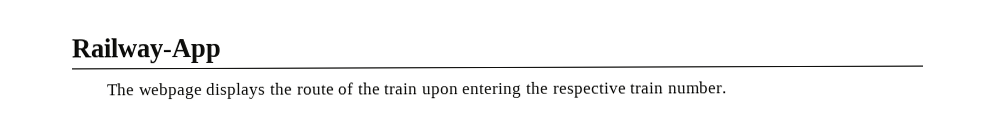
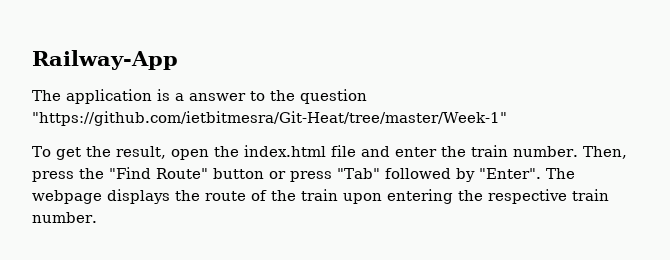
- The webpage displays the route of the train upon entering the respective train number.
+ The application is a answer to the question "https://github.com/ietbitmesra/Git-Heat/tree/master/Week-1"
+ To get the result, open the index.html file and enter the train number. Then, press the "Find Route" button or press "Tab" followed by "Enter". The webpage displays the route of the train upon entering the respective train number.

